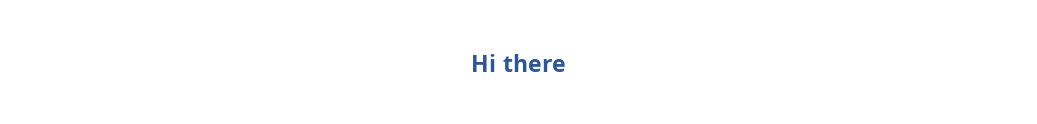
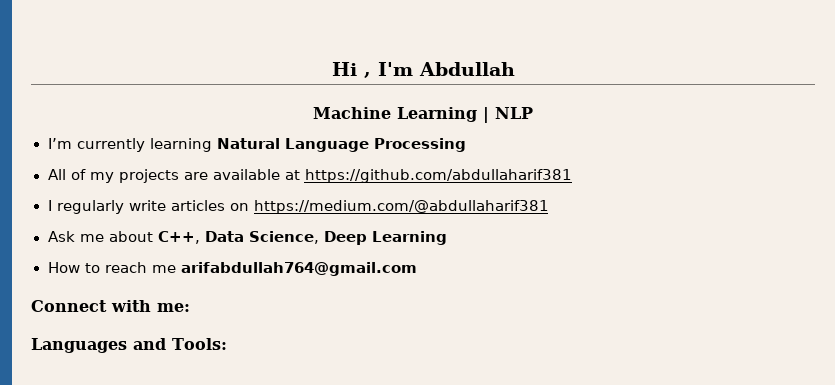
- Hi there
+ Hi , I'm Abdullah
+ Machine Learning | NLP
+ I’m currently learning Natural Language Processing
+ All of my projects are available at https://github.com/abdullaharif381
+ I regularly write articles on https://medium.com/@abdullaharif381
+ Ask me about C++, Data Science, Deep Learning
+ How to reach me arifabdullah764@gmail.com
+ Connect with me:
+ Languages and Tools:

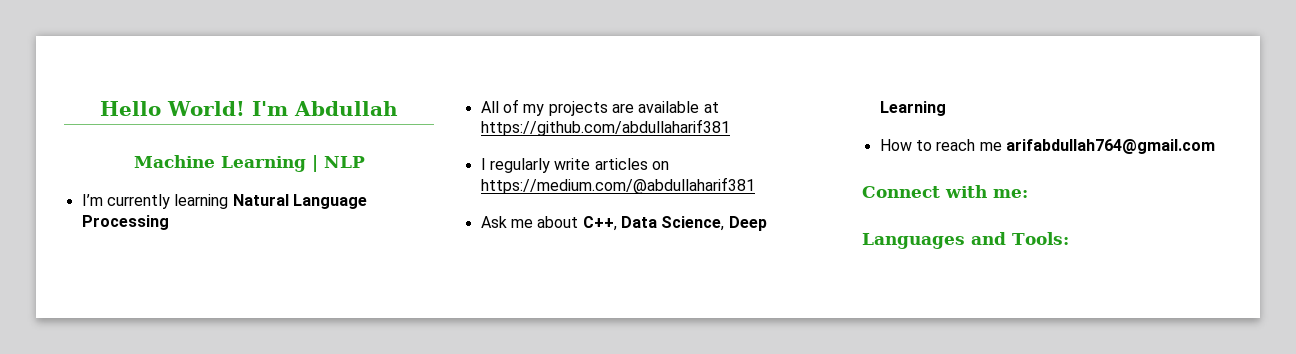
- Hi , I'm Abdullah
+ Hello World! I'm Abdullah

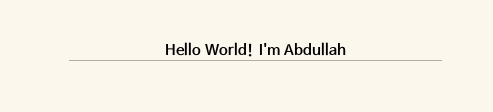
- Machine Learning | NLP
- I’m currently learning Natural Language Processing
- All of my projects are available at https://github.com/abdullaharif381
- I regularly write articles on https://medium.com/@abdullaharif381
- Ask me about C++, Data Science, Deep Learning
- How to reach me arifabdullah764@gmail.com
- Connect with me:
- Languages and Tools:

